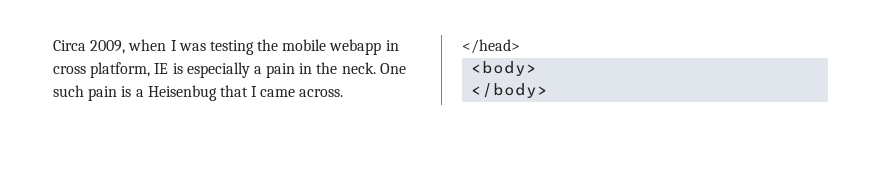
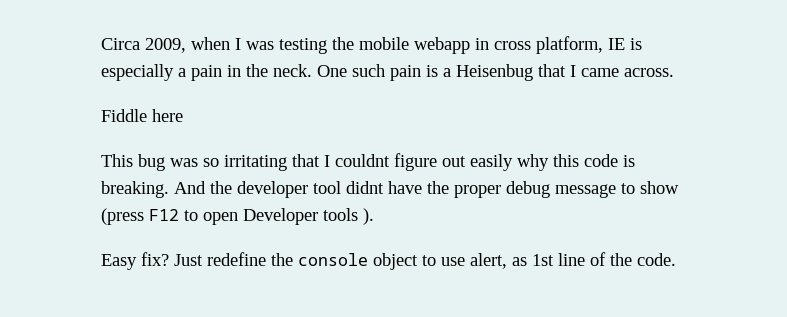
- </head>
- <body>
- </body>
+ Fiddle here
+ This bug was so irritating that I couldnt figure out easily why this code is breaking. And the developer tool didnt have the proper debug message to show (press F12 to open Developer tools ).
+ Easy fix? Just redefine the console object to use alert, as 1st line of the code.

